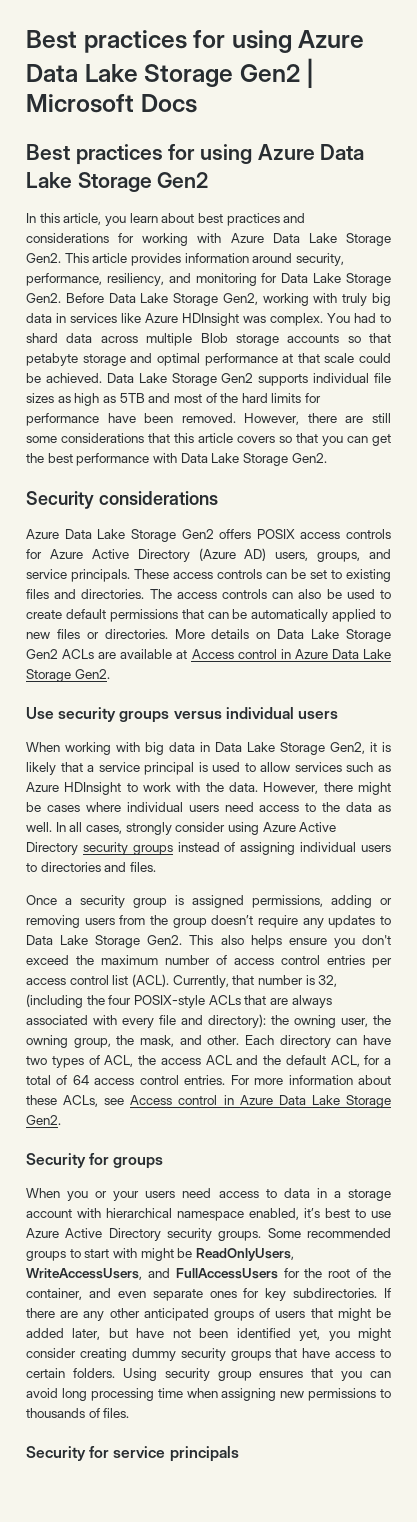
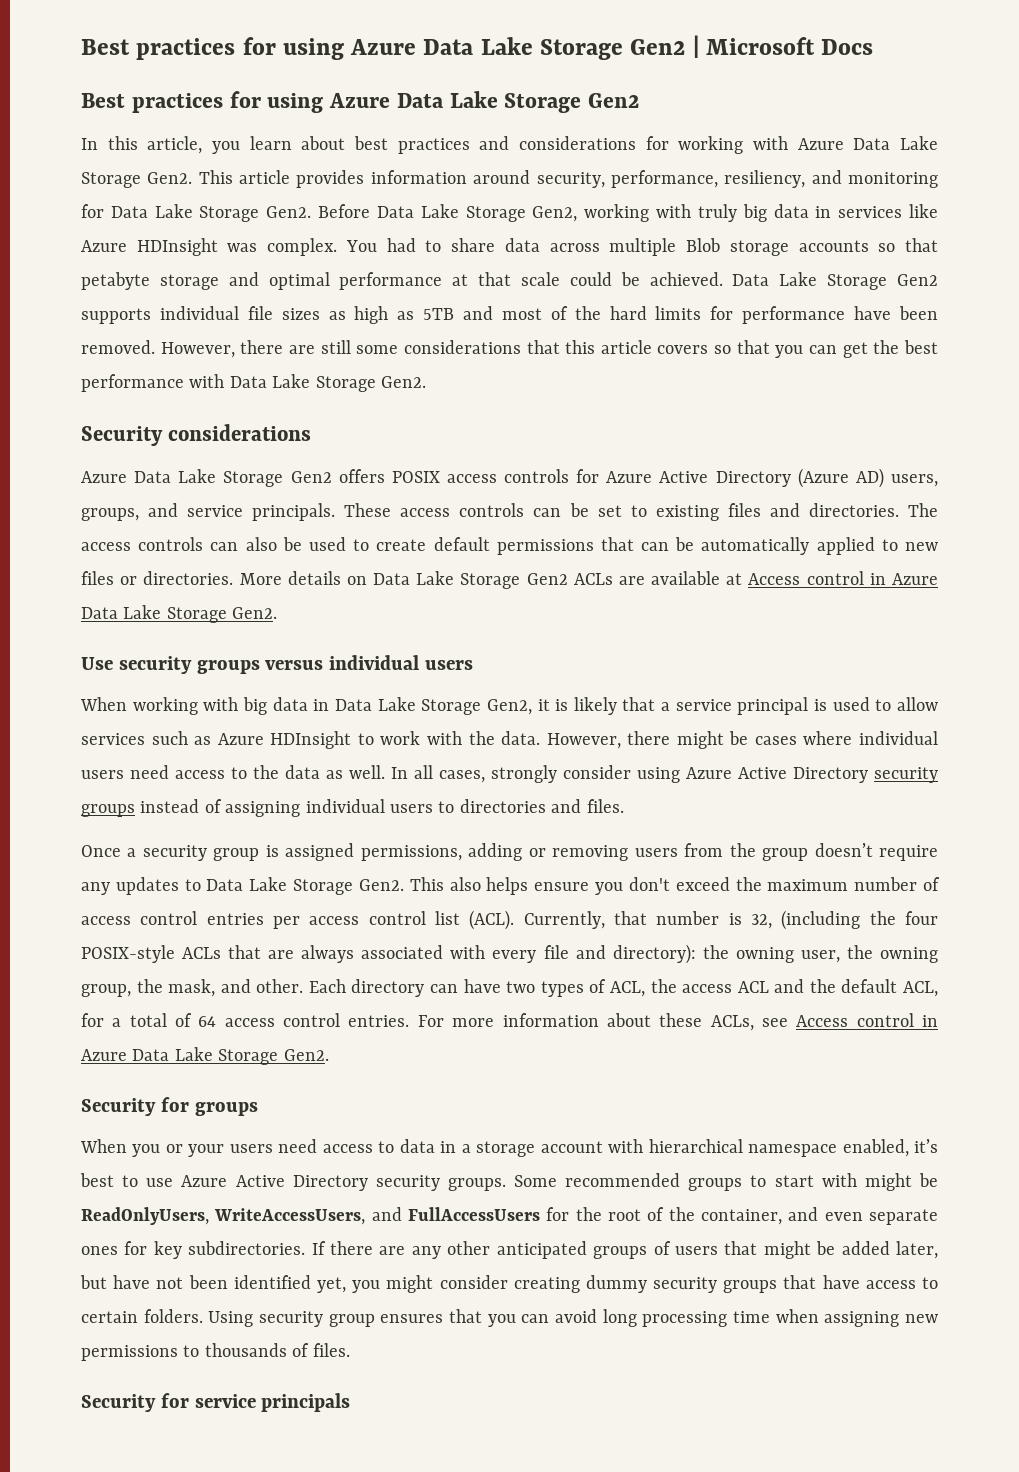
- You had to shard data across multiple Blob storage accounts so that petabyte storage and optimal performance at that scale could be achieved.
+ You had to share data across multiple Blob storage accounts so that petabyte storage and optimal performance at that scale could be achieved.

